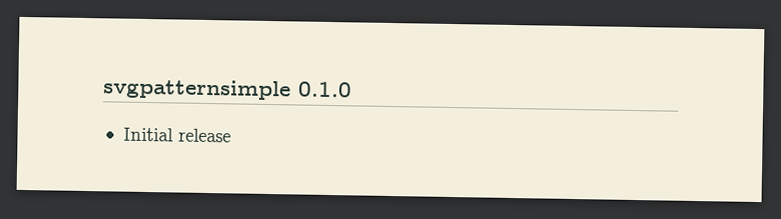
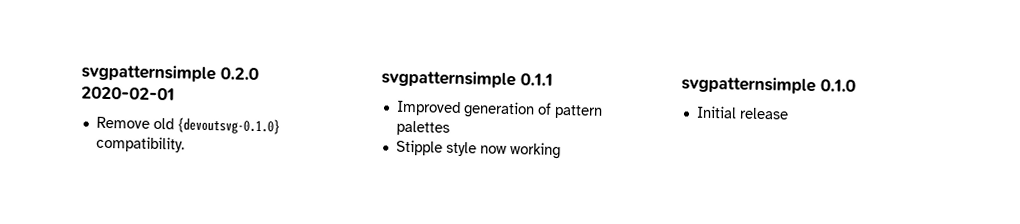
+ svgpatternsimple 0.2.0 2020-02-01
+ Remove old {devoutsvg-0.1.0} compatibility.
+ svgpatternsimple 0.1.1
+ Improved generation of pattern palettes
+ Stipple style now working

